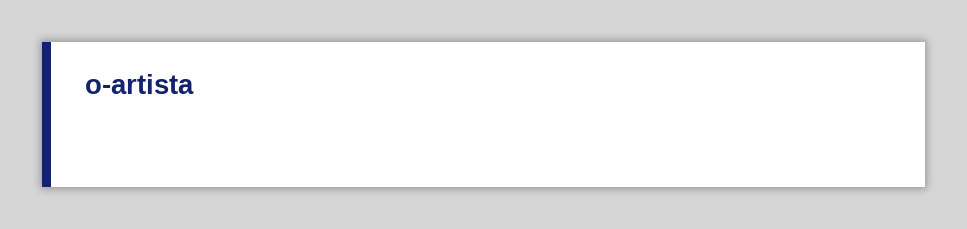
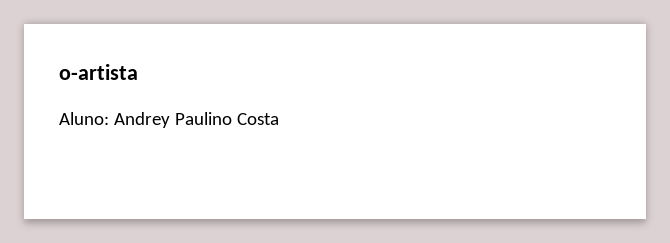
+ Aluno: Andrey Paulino Costa

